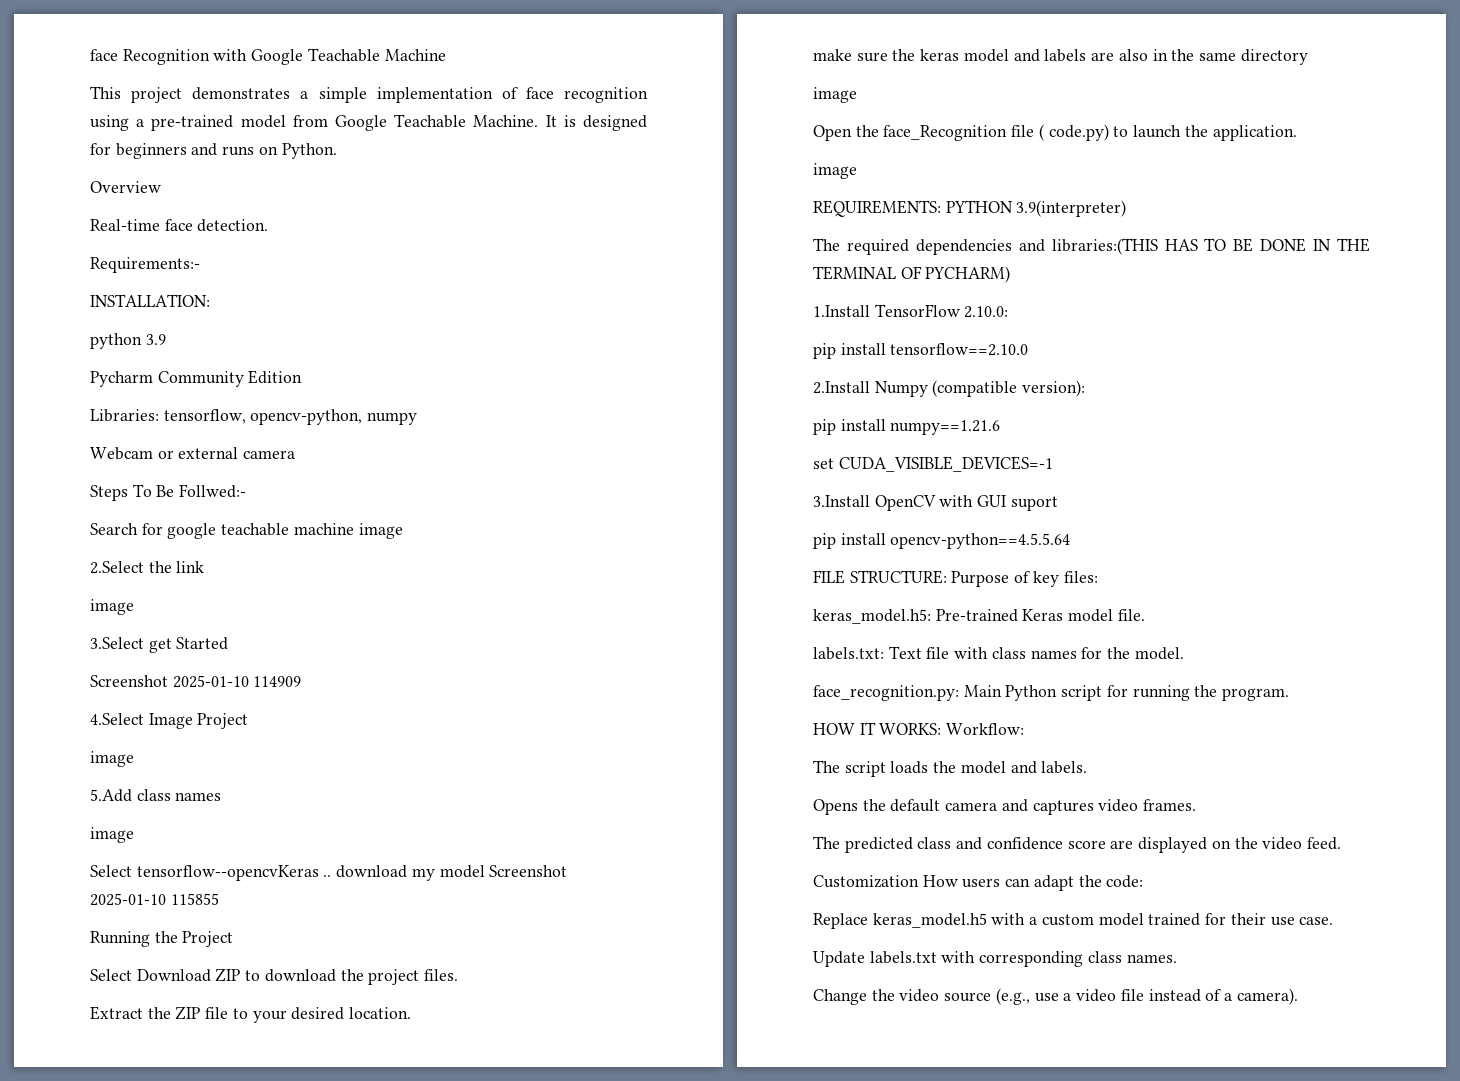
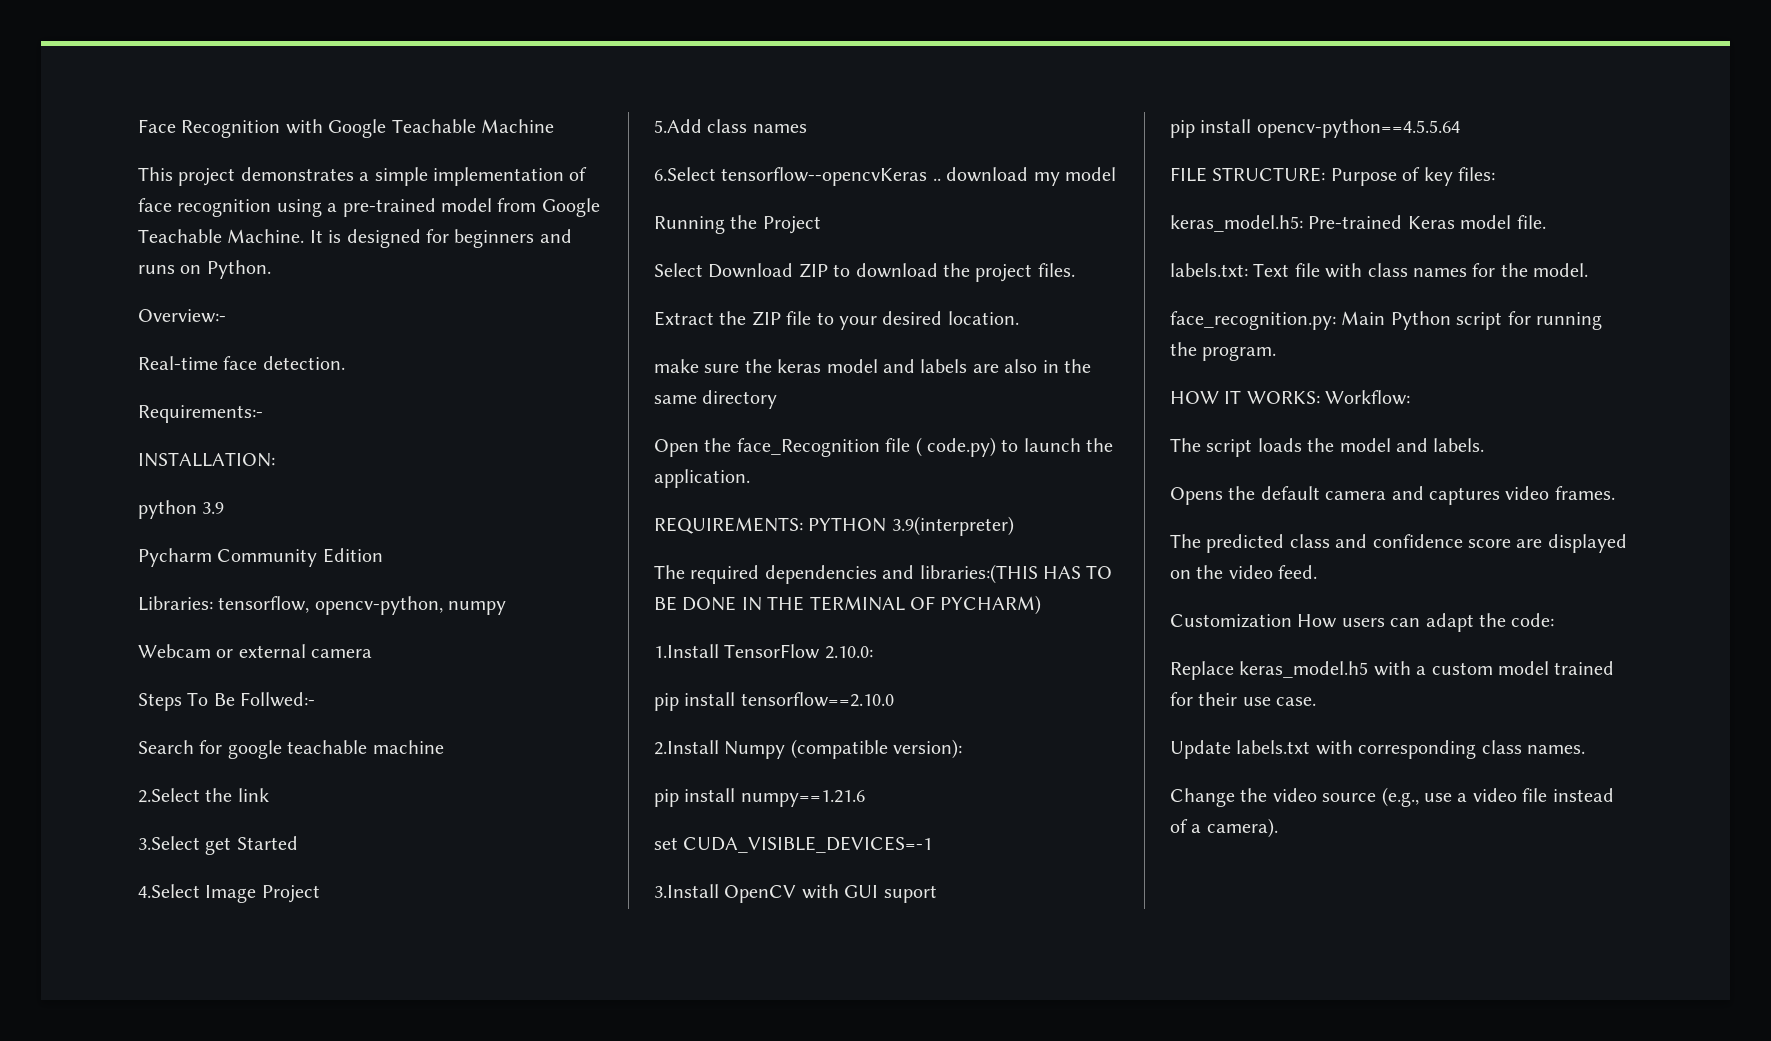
- face Recognition with Google Teachable Machine
+ Face Recognition with Google Teachable Machine
- Overview
+ Overview:-
- Search for google teachable machine image
+ Search for google teachable machine
  2.Select the link
- image
- Screenshot 2025-01-10 114909
  4.Select Image Project
- image
  5.Add class names
- image
- Select tensorflow--opencvKeras .. download my model Screenshot 2025-01-10 115855
+ 6.Select tensorflow--opencvKeras .. download my model
  make sure the keras model and labels are also in the same directory
- image
  Open the face_Recognition file ( code.py) to launch the application.
- image

